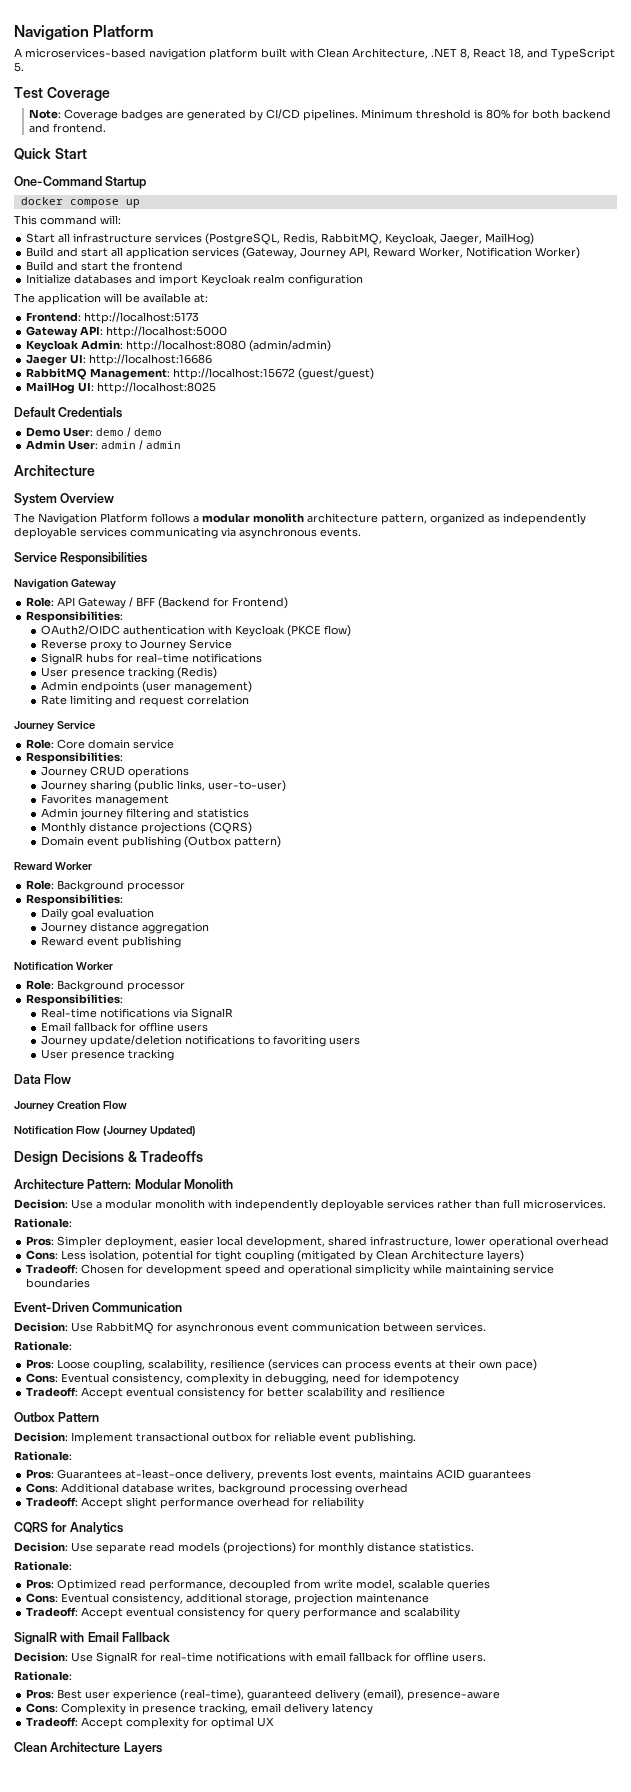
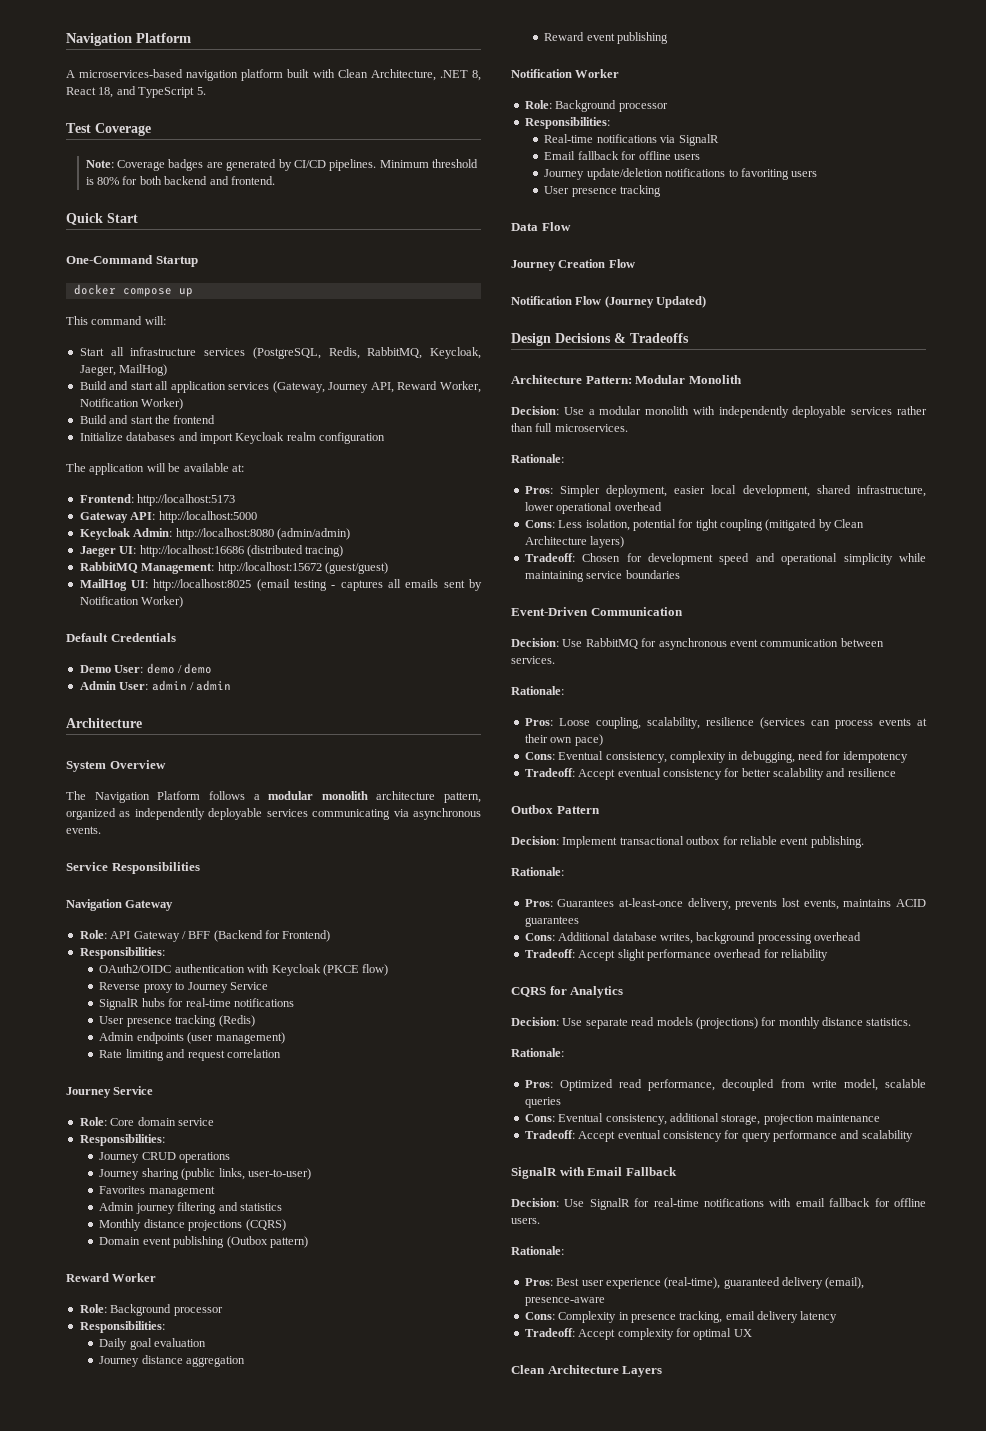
- Jaeger UI: http://localhost:16686
+ Jaeger UI: http://localhost:16686 (distributed tracing)
- MailHog UI: http://localhost:8025
+ MailHog UI: http://localhost:8025 (email testing - captures all emails sent by Notification Worker)

